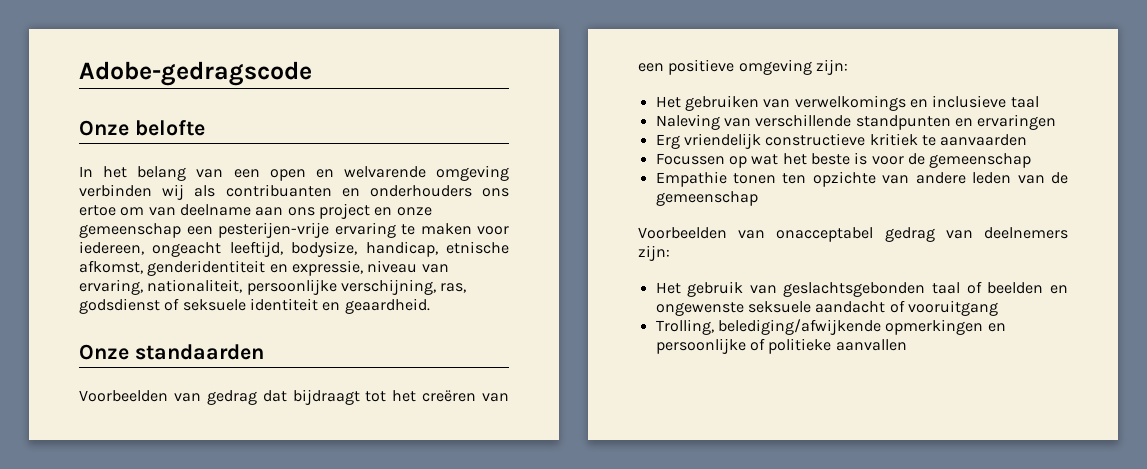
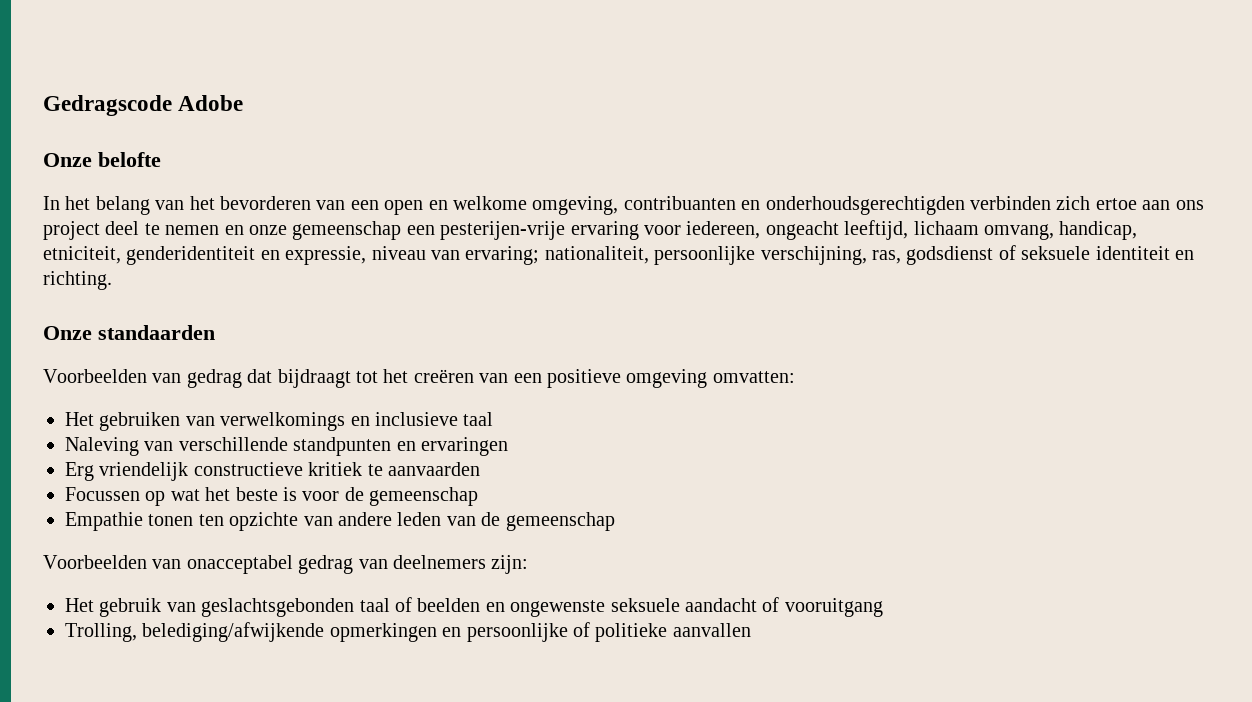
- Adobe-gedragscode
+ Gedragscode Adobe
- In het belang van een open en welvarende omgeving verbinden wij als contribuanten en onderhouders ons ertoe om van deelname aan ons project en onze gemeenschap een pesterijen-vrije ervaring te maken voor iedereen, ongeacht leeftijd, bodysize, handicap, etnische afkomst, genderidentiteit en expressie, niveau van ervaring, nationaliteit, persoonlijke verschijning, ras, godsdienst of seksuele identiteit en geaardheid.
+ In het belang van het bevorderen van een open en welkome omgeving, contribuanten en onderhoudsgerechtigden verbinden zich ertoe aan ons project deel te nemen en onze gemeenschap een pesterijen-vrije ervaring voor iedereen, ongeacht leeftijd, lichaam omvang, handicap, etniciteit, genderidentiteit en expressie, niveau van ervaring; nationaliteit, persoonlijke verschijning, ras, godsdienst of seksuele identiteit en richting.
- Voorbeelden van gedrag dat bijdraagt tot het creëren van een positieve omgeving zijn:
+ Voorbeelden van gedrag dat bijdraagt tot het creëren van een positieve omgeving omvatten:

